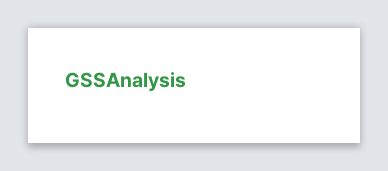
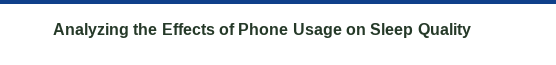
- GSSAnalysis
+ Analyzing the Effects of Phone Usage on Sleep Quality

